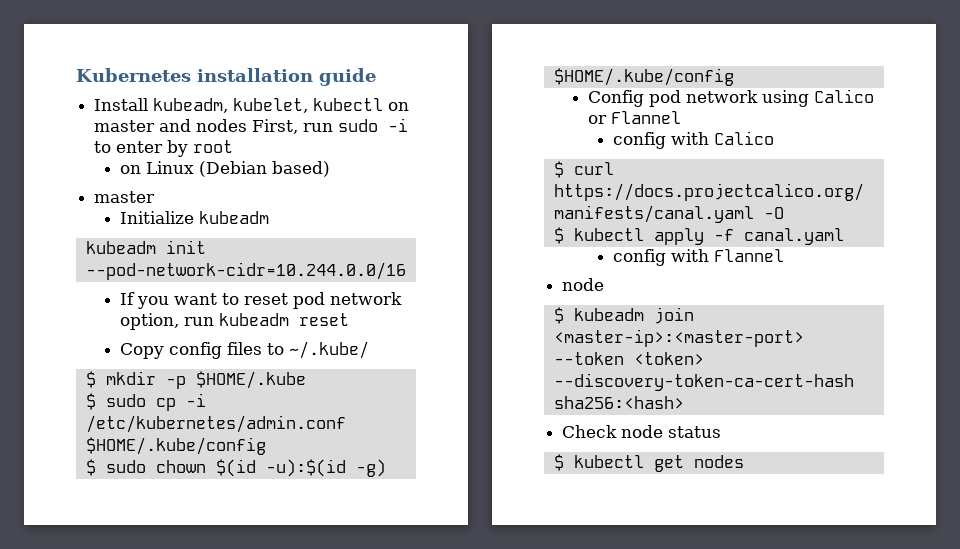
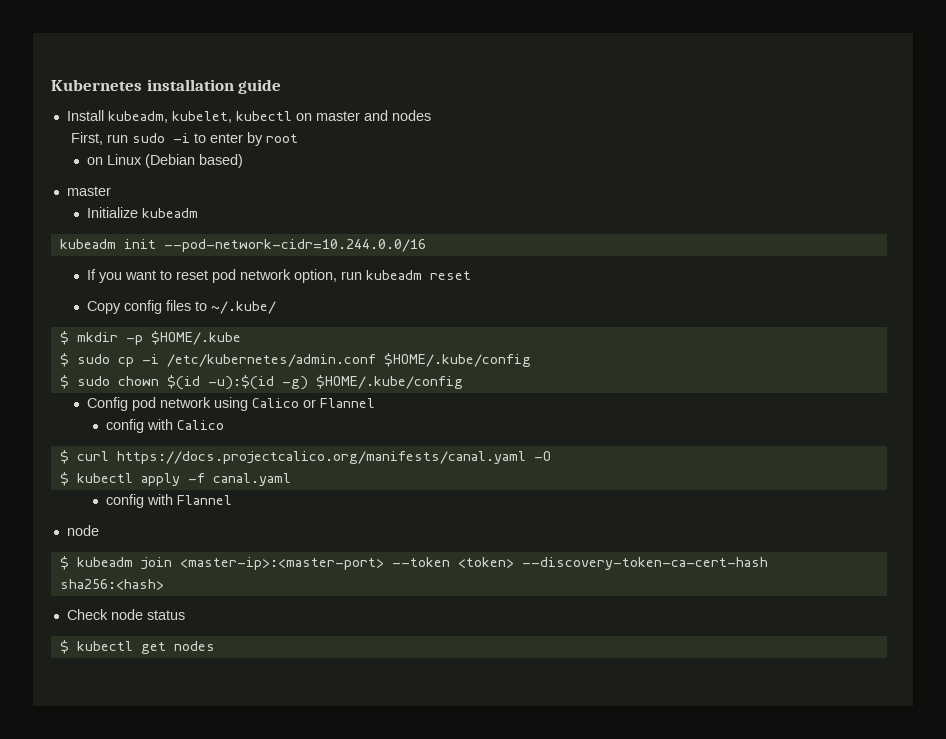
- Install kubeadm, kubelet, kubectl on master and nodes First, run sudo -i to enter by root
+ Install kubeadm, kubelet, kubectl on master and nodes
+ First, run sudo -i to enter by root

